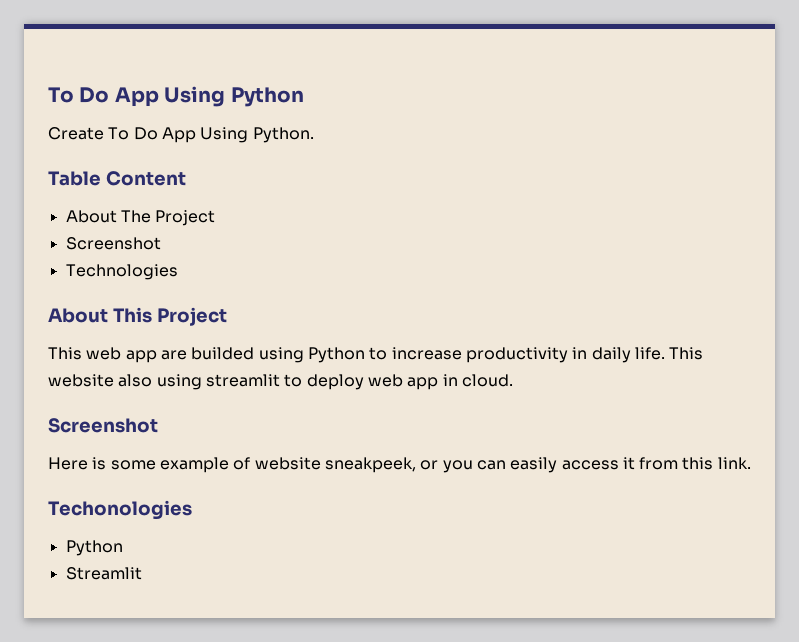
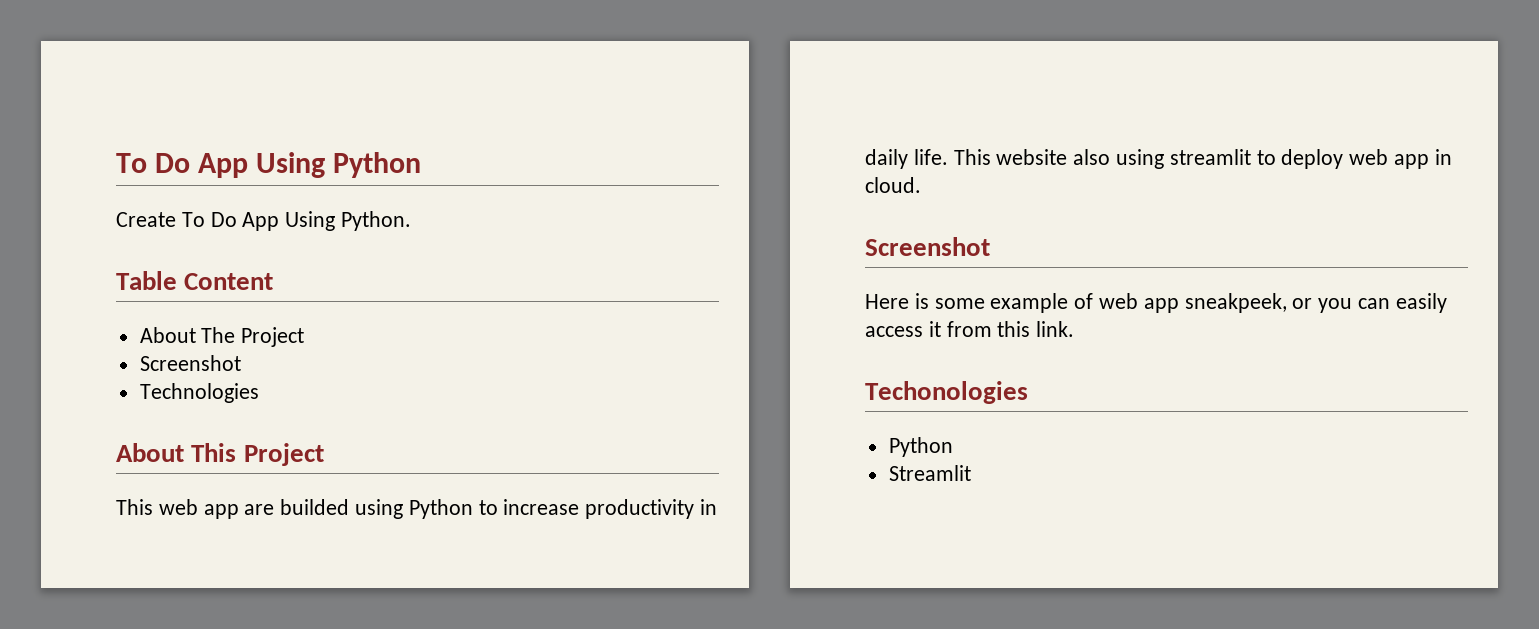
- Here is some example of website sneakpeek, or you can easily access it from this link.
+ Here is some example of web app sneakpeek, or you can easily access it from this link.

